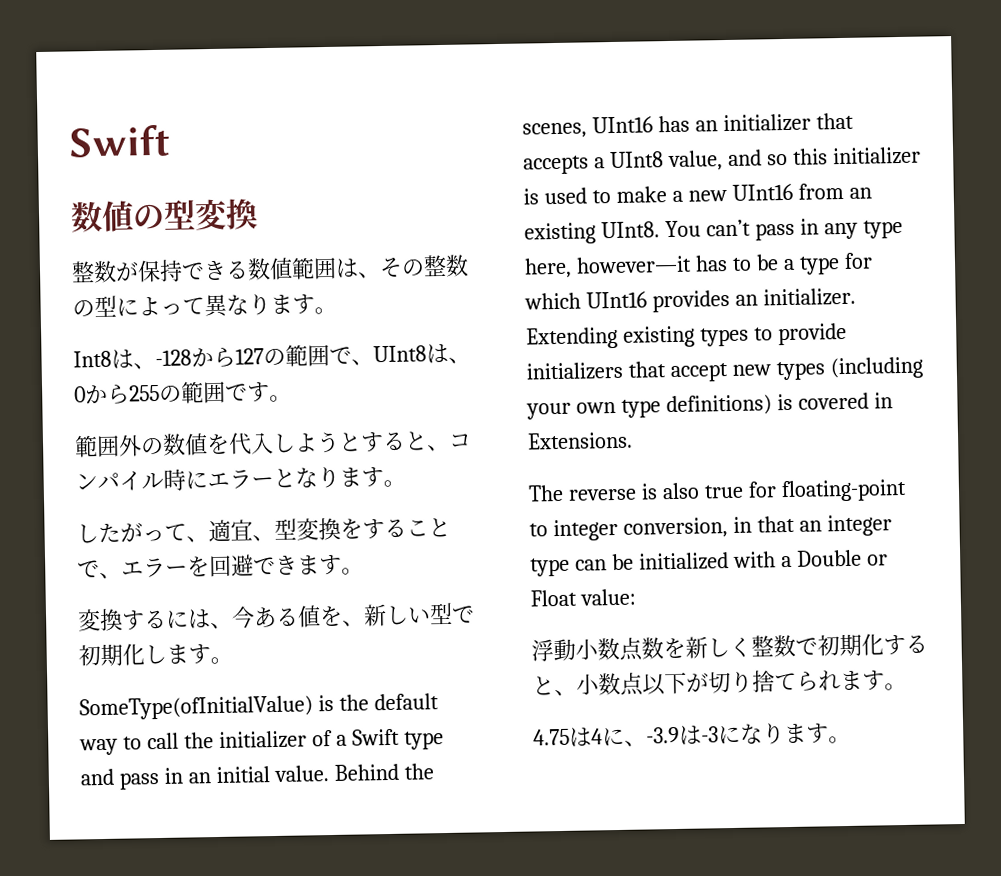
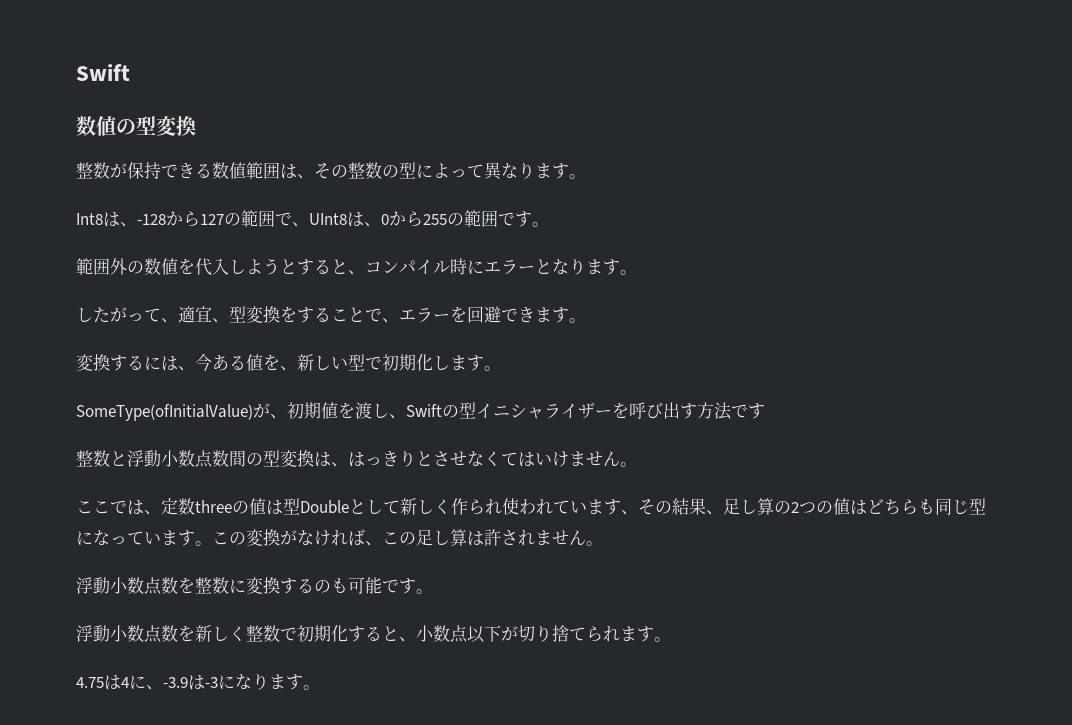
- SomeType(ofInitialValue) is the default way to call the initializer of a Swift type and pass in an initial value. Behind the scenes, UInt16 has an initializer that accepts a UInt8 value, and so this initializer is used to make a new UInt16 from an existing UInt8. You can’t pass in any type here, however—it has to be a type for which UInt16 provides an initializer. Extending existing types to provide initializers that accept new types (including your own type definitions) is covered in Extensions.
- The reverse is also true for floating-point to integer conversion, in that an integer type can be initialized with a Double or Float value:
+ SomeType(ofInitialValue)が、初期値を渡し、Swiftの型イニシャライザーを呼び出す方法です
+ 整数と浮動小数点数間の型変換は、はっきりとさせなくてはいけません。
+ ここでは、定数threeの値は型Doubleとして新しく作られ使われています、その結果、足し算の2つの値はどちらも同じ型になっています。この変換がなければ、この足し算は許されません。
+ 浮動小数点数を整数に変換するのも可能です。

